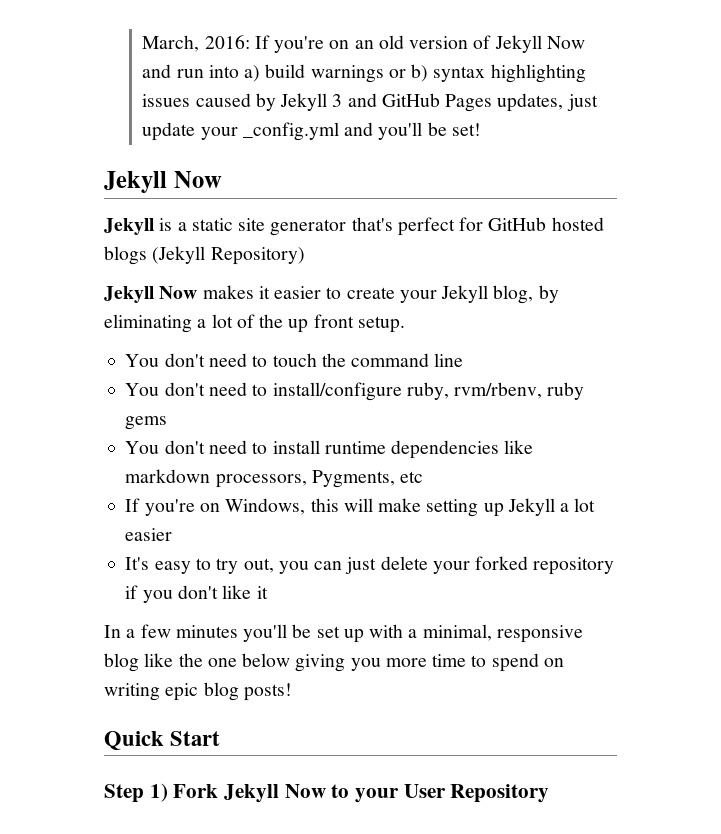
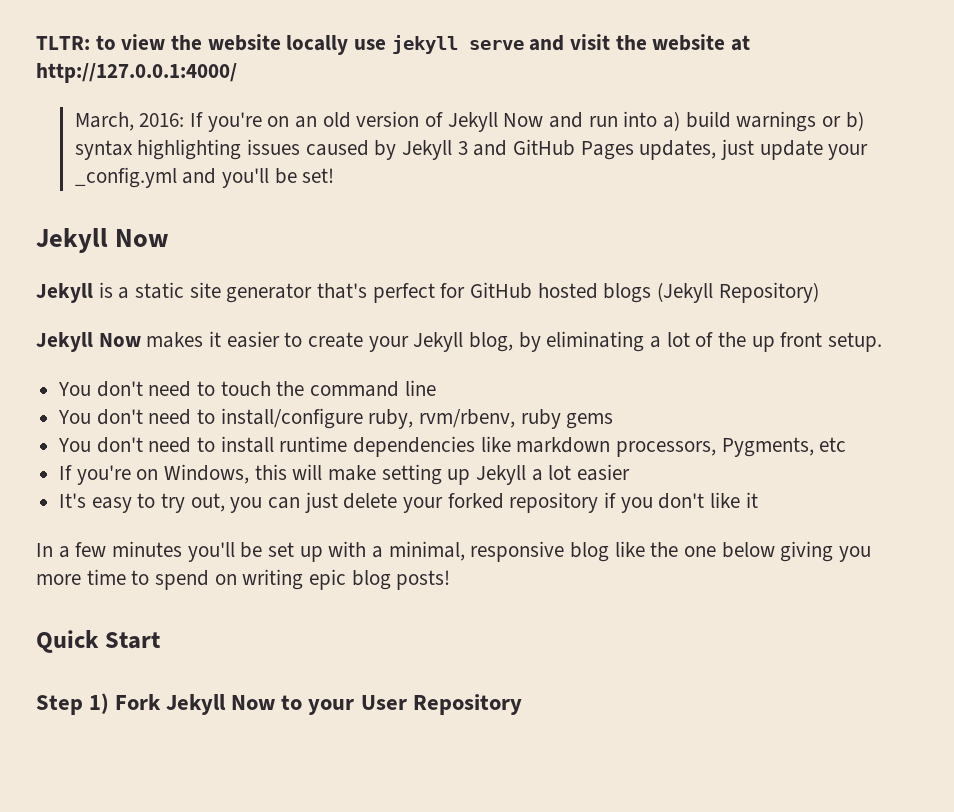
+ TLTR: to view the website locally use jekyll serve and visit the website at http://127.0.0.1:4000/

